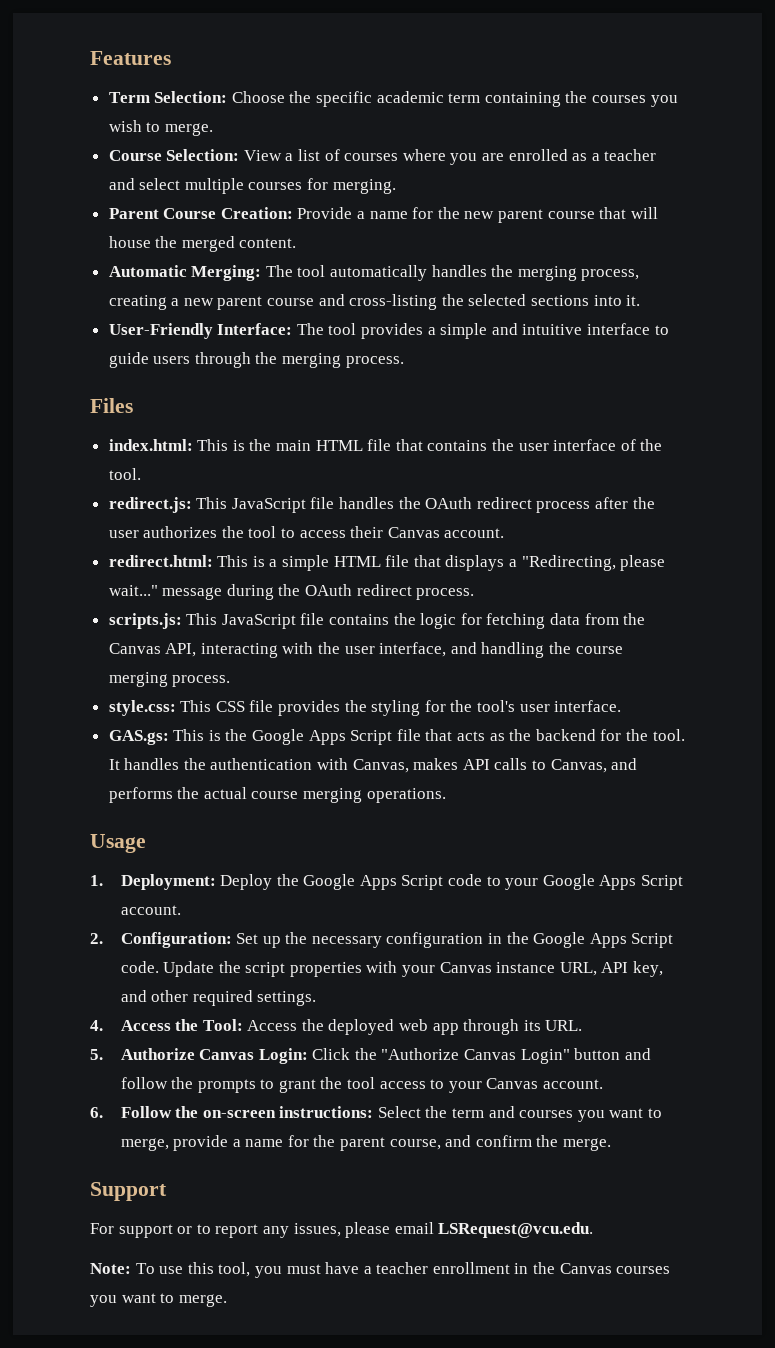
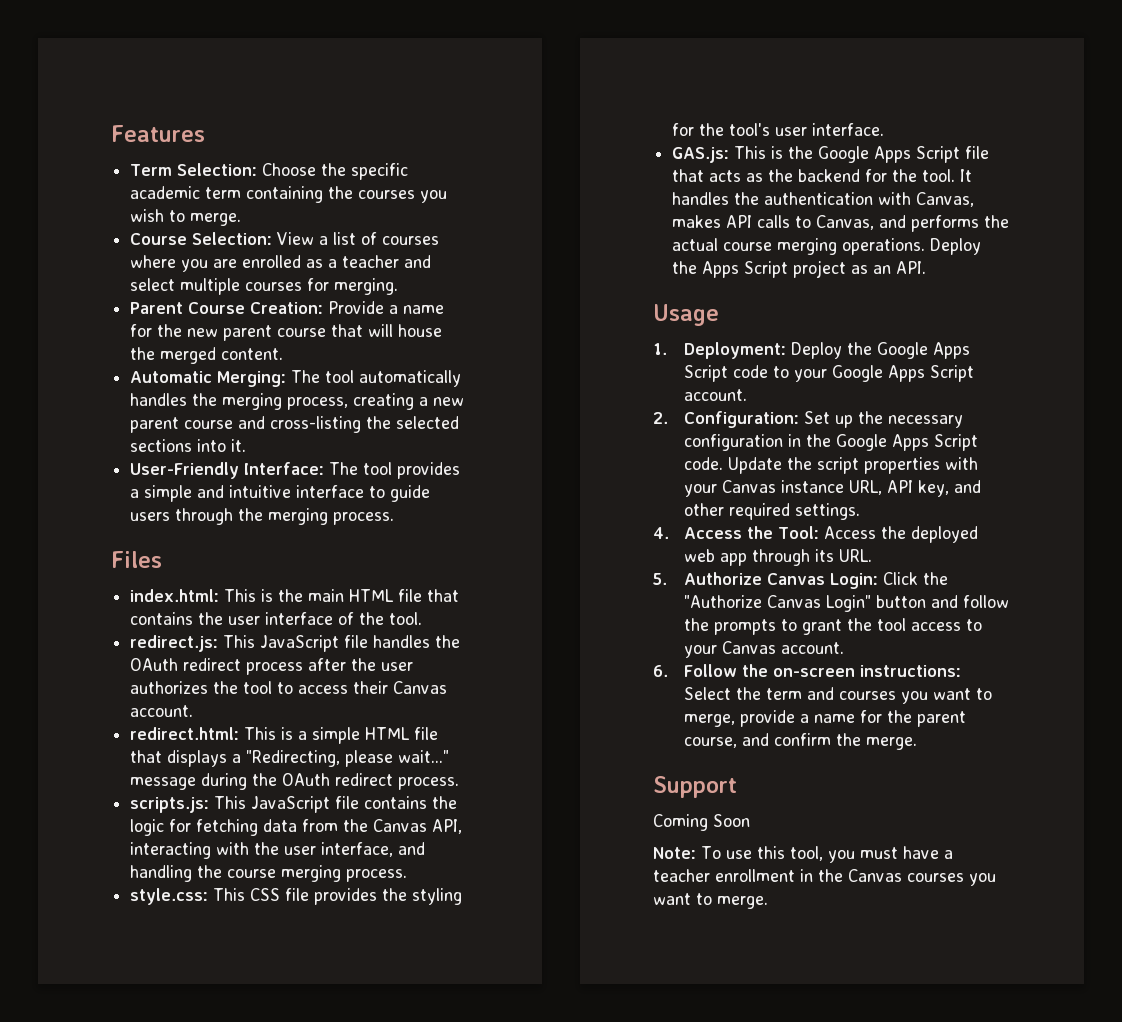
- GAS.gs: This is the Google Apps Script file that acts as the backend for the tool.
+ GAS.js: This is the Google Apps Script file that acts as the backend for the tool.
+ Deploy the Apps Script project as an API.
- For support or to report any issues, please email LSRequest@vcu.edu.
+ Coming Soon

